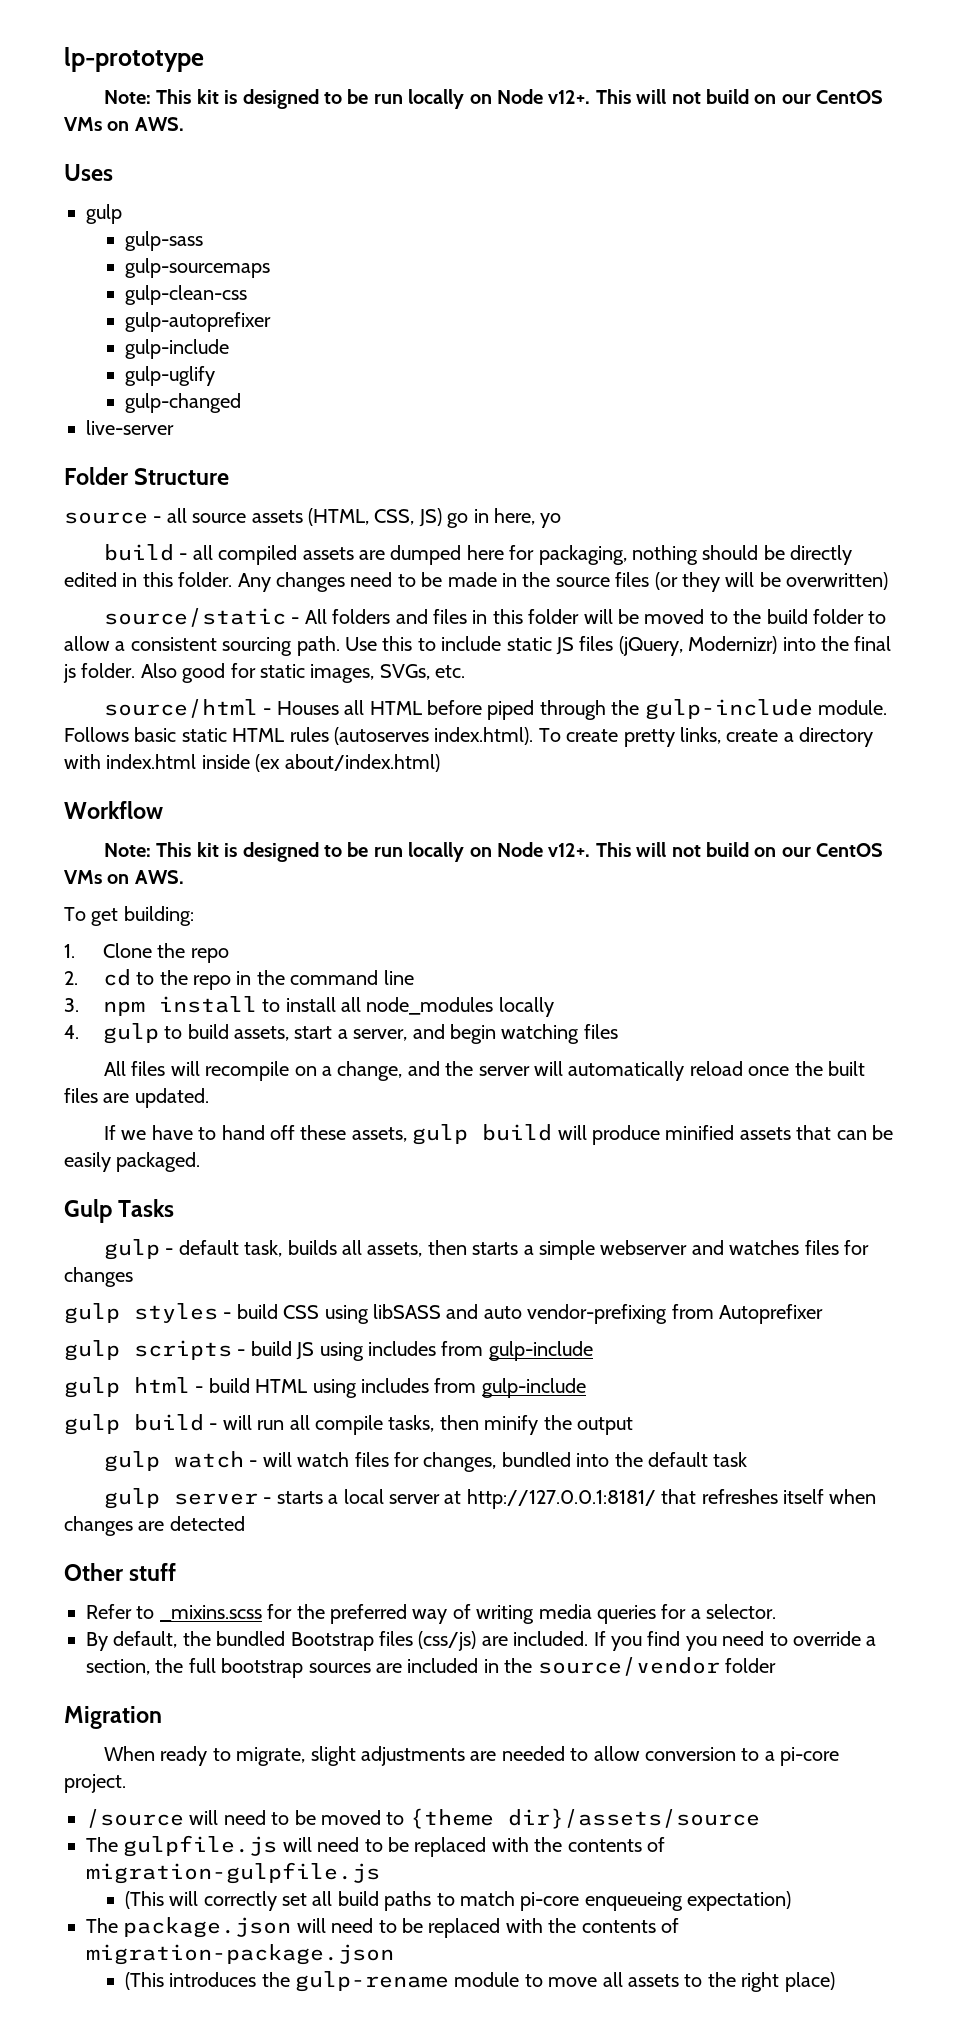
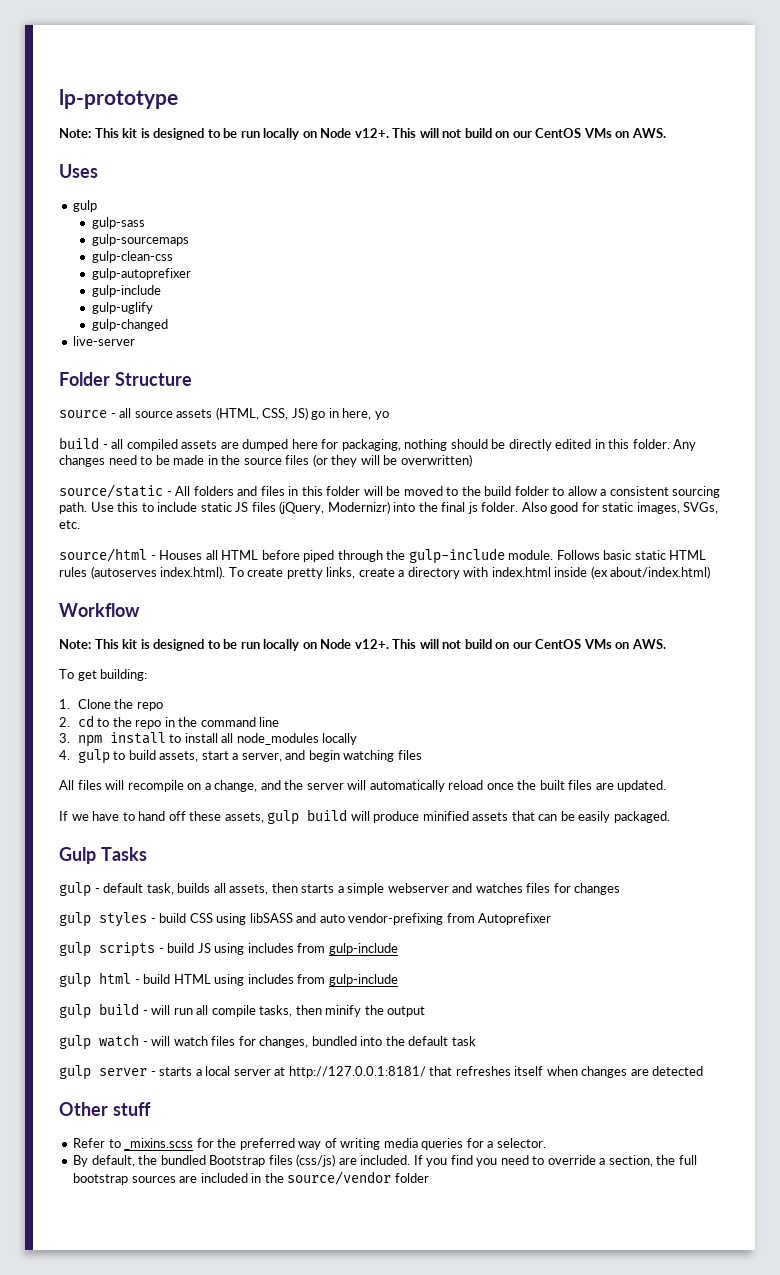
- Migration
- When ready to migrate, slight adjustments are needed to allow conversion to a pi-core project.
- /source will need to be moved to {theme dir}/assets/source
- The gulpfile.js will need to be replaced with the contents of migration-gulpfile.js
- (This will correctly set all build paths to match pi-core enqueueing expectation)
- The package.json will need to be replaced with the contents of migration-package.json
- (This introduces the gulp-rename module to move all assets to the right place)

